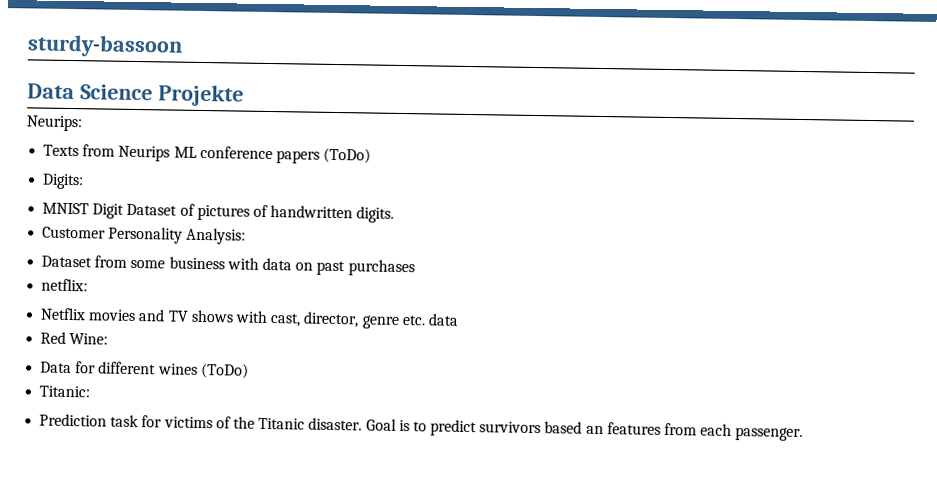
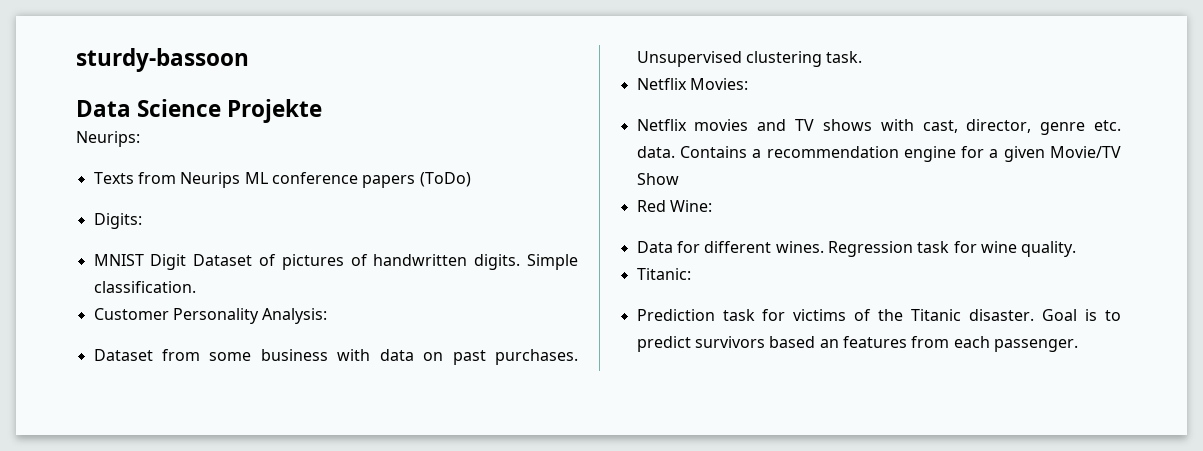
+ Simple classification.
- Dataset from some business with data on past purchases
- netflix:
+ Dataset from some business with data on past purchases. Unsupervised clustering task.
+ Netflix Movies:
- Netflix movies and TV shows with cast, director, genre etc. data
+ Netflix movies and TV shows with cast, director, genre etc. data. Contains a recommendation engine for a given Movie/TV Show
- Data for different wines (ToDo)
+ Data for different wines. Regression task for wine quality.

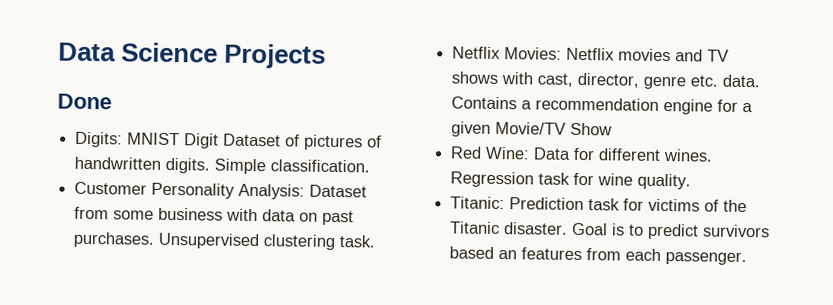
- sturdy-bassoon
- Data Science Projekte
- Neurips:
- Texts from Neurips ML conference papers (ToDo)
+ Data Science Projects
+ Done
- Digits:
- MNIST Digit Dataset of pictures of handwritten digits.
+ Digits: MNIST Digit Dataset of pictures of handwritten digits.
- Customer Personality Analysis:
- Dataset from some business with data on past purchases.
+ Customer Personality Analysis: Dataset from some business with data on past purchases.
- Netflix Movies:
- Netflix movies and TV shows with cast, director, genre etc. data.
+ Netflix Movies: Netflix movies and TV shows with cast, director, genre etc. data.
- Red Wine:
- Data for different wines.
+ Red Wine: Data for different wines.
- Titanic:
- Prediction task for victims of the Titanic disaster.
+ Titanic: Prediction task for victims of the Titanic disaster.

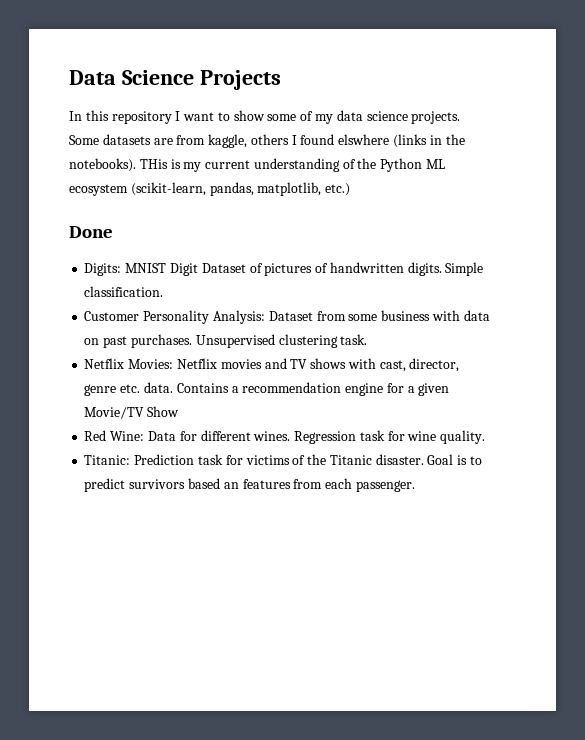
+ In this repository I want to show some of my data science projects. Some datasets are from kaggle, others I found elswhere (links in the notebooks). THis is my current understanding of the Python ML ecosystem (scikit-learn, pandas, matplotlib, etc.)

